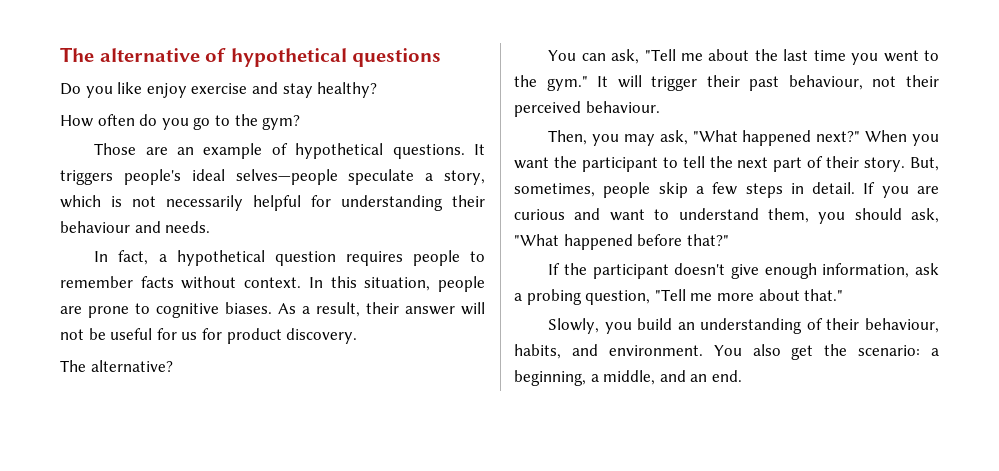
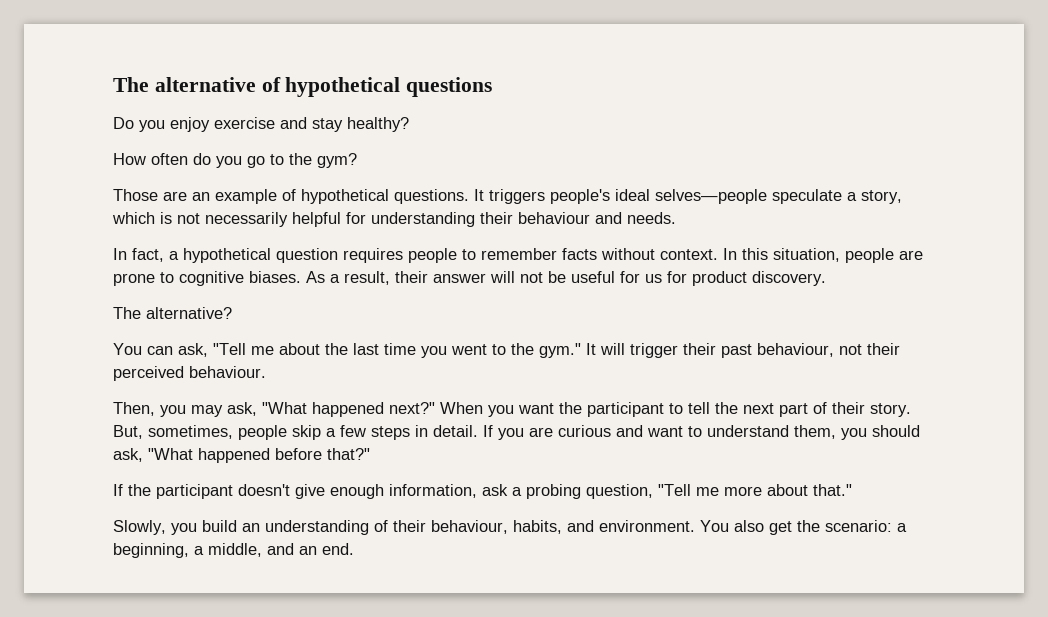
- Do you like enjoy exercise and stay healthy?
+ Do you enjoy exercise and stay healthy?

